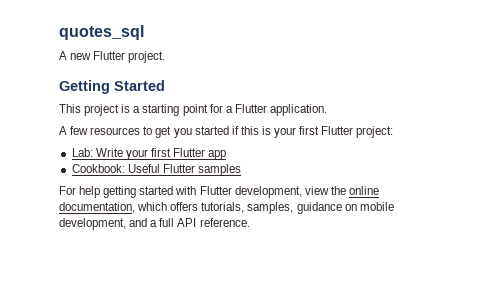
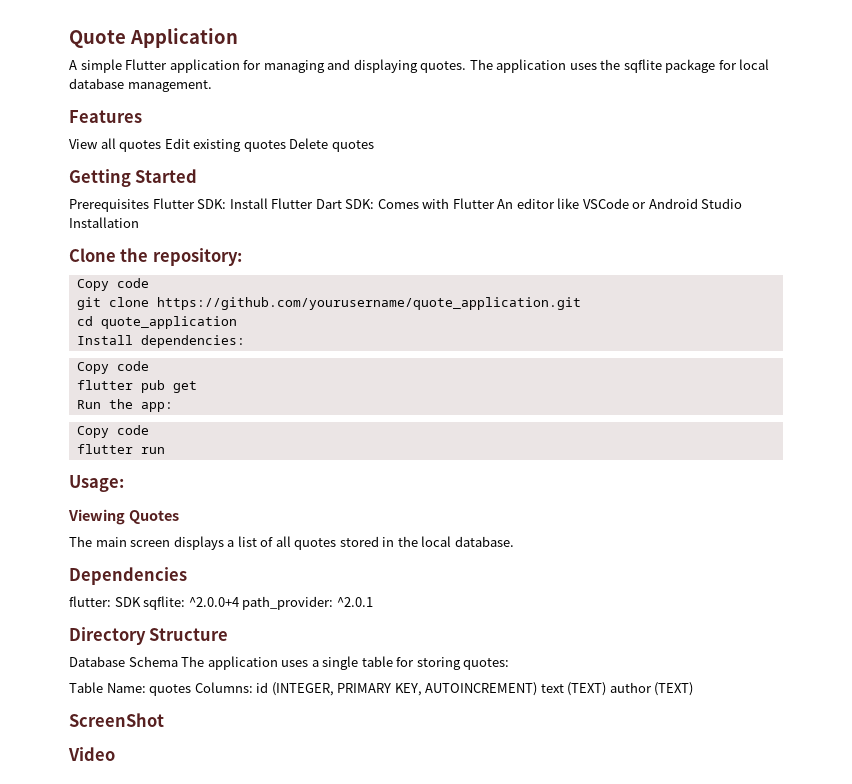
- quotes_sql
- A new Flutter project.
+ Quote Application
+ A simple Flutter application for managing and displaying quotes. The application uses the sqflite package for local database management.
+ Features
+ View all quotes Edit existing quotes Delete quotes
  Getting Started
- This project is a starting point for a Flutter application.
- A few resources to get you started if this is your first Flutter project:
- Lab: Write your first Flutter app
- Cookbook: Useful Flutter samples
- For help getting started with Flutter development, view the online documentation, which offers tutorials, samples, guidance on mobile development, and a full API reference.
+ Prerequisites Flutter SDK: Install Flutter Dart SDK: Comes with Flutter An editor like VSCode or Android Studio Installation
+ Clone the repository:
+ Copy code
+ git clone https://github.com/yourusername/quote_application.git
+ cd quote_application
+ Install dependencies:
+ Copy code
+ flutter pub get
+ Run the app:
+ Copy code
+ flutter run
+ Usage:
+ Viewing Quotes
+ The main screen displays a list of all quotes stored in the local database.
+ Dependencies
+ flutter: SDK sqflite: ^2.0.0+4 path_provider: ^2.0.1
+ Directory Structure
+ Database Schema The application uses a single table for storing quotes:
+ Table Name: quotes Columns: id (INTEGER, PRIMARY KEY, AUTOINCREMENT) text (TEXT) author (TEXT)
+ ScreenShot
+ Video

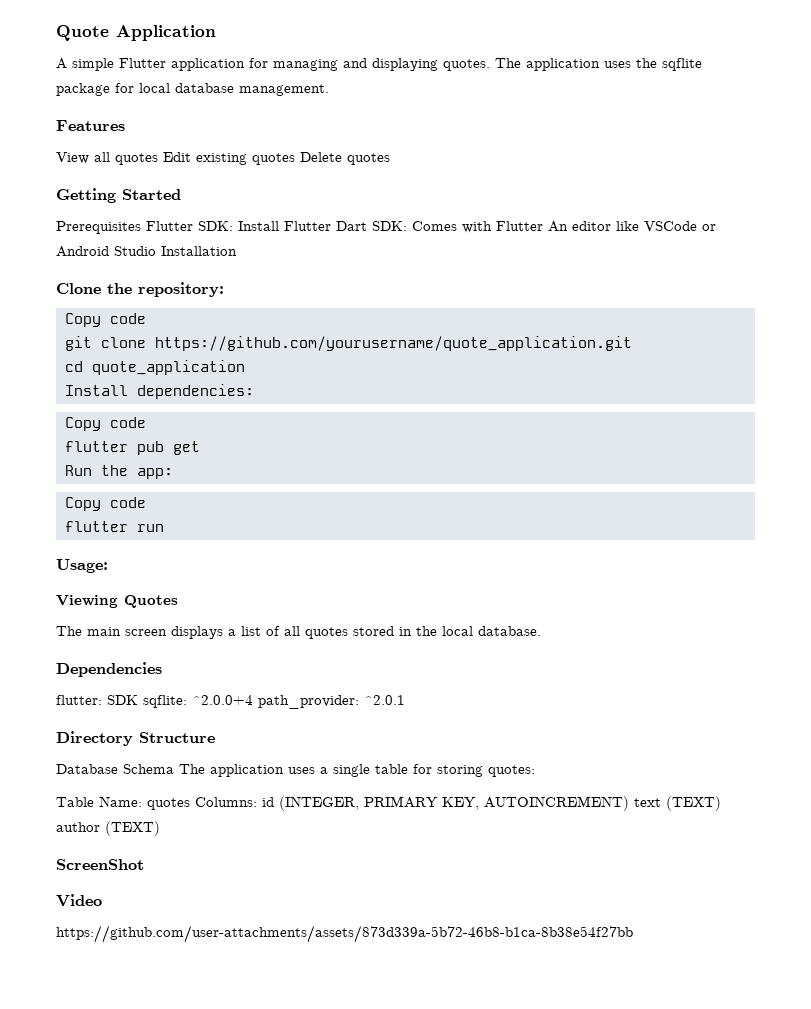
+ https://github.com/user-attachments/assets/873d339a-5b72-46b8-b1ca-8b38e54f27bb

